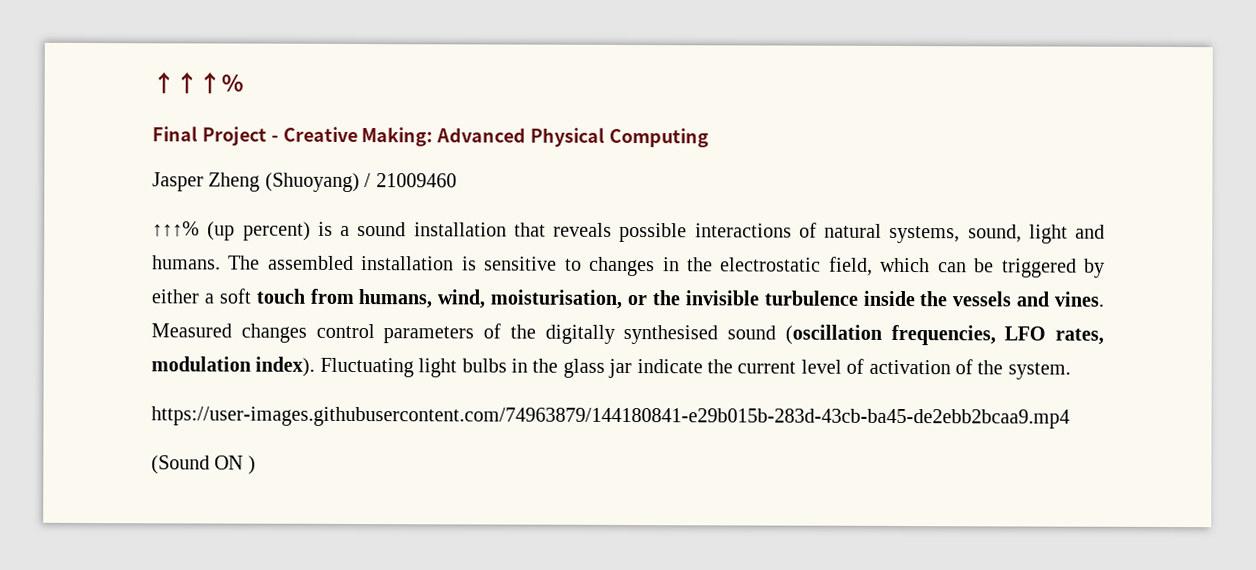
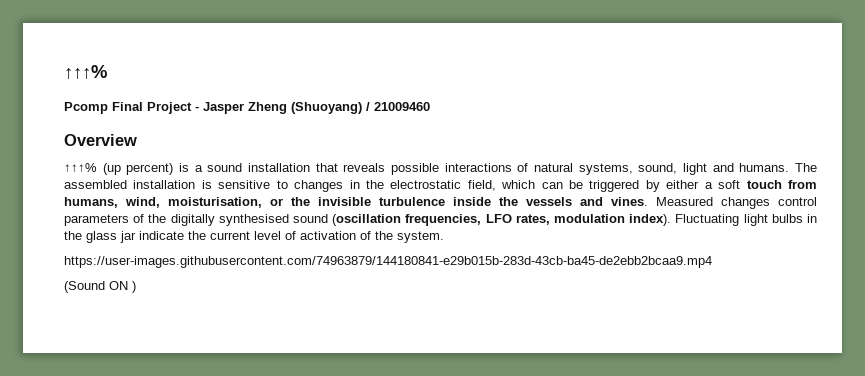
- Final Project - Creative Making: Advanced Physical Computing
- Jasper Zheng (Shuoyang) / 21009460
+ Pcomp Final Project - Jasper Zheng (Shuoyang) / 21009460
+ Overview

